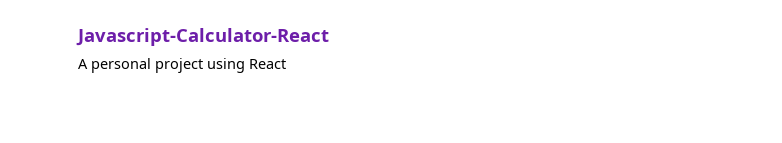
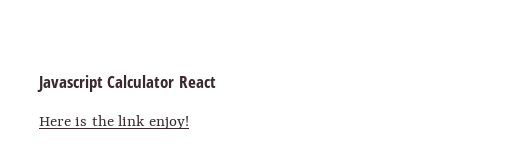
- Javascript-Calculator-React
- A personal project using React
+ Javascript Calculator React
+ Here is the link enjoy!

